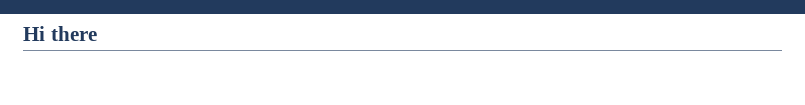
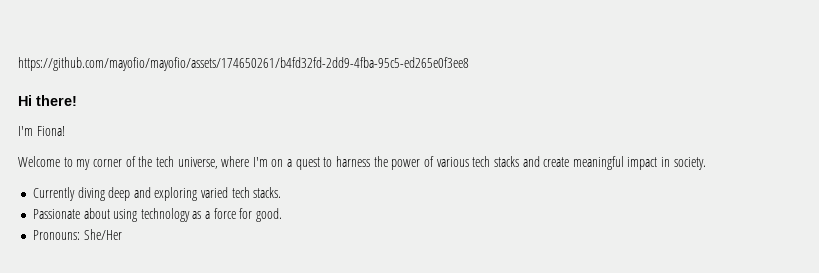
- Hi there
+ https://github.com/mayofio/mayofio/assets/174650261/b4fd32fd-2dd9-4fba-95c5-ed265e0f3ee8
+ Hi there!
+ I'm Fiona!
+ Welcome to my corner of the tech universe, where I'm on a quest to harness the power of various tech stacks and create meaningful impact in society.
+ Currently diving deep and exploring varied tech stacks.
+ Passionate about using technology as a force for good.
+ Pronouns: She/Her

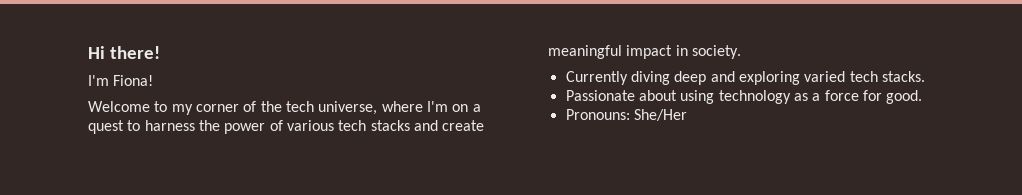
- https://github.com/mayofio/mayofio/assets/174650261/b4fd32fd-2dd9-4fba-95c5-ed265e0f3ee8

